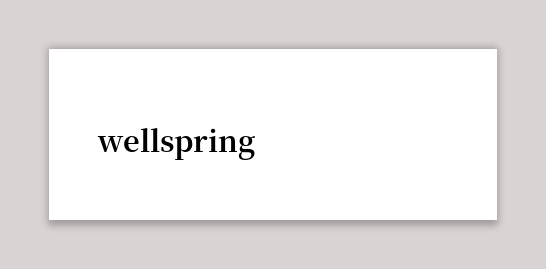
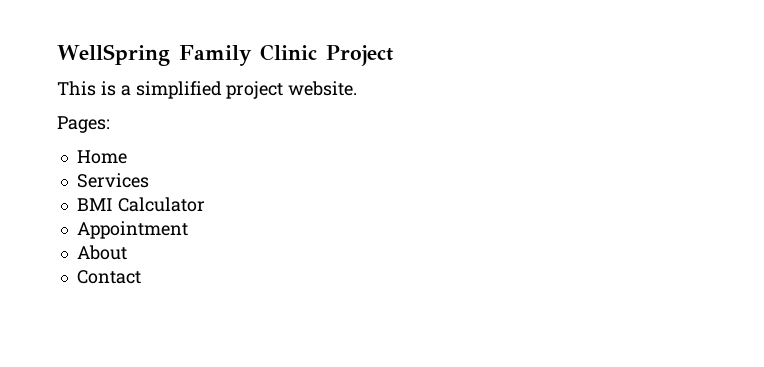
- wellspring
+ WellSpring Family Clinic Project
+ This is a simplified project website.
+ Pages:
+ Home
+ Services
+ BMI Calculator
+ Appointment
+ About
+ Contact

